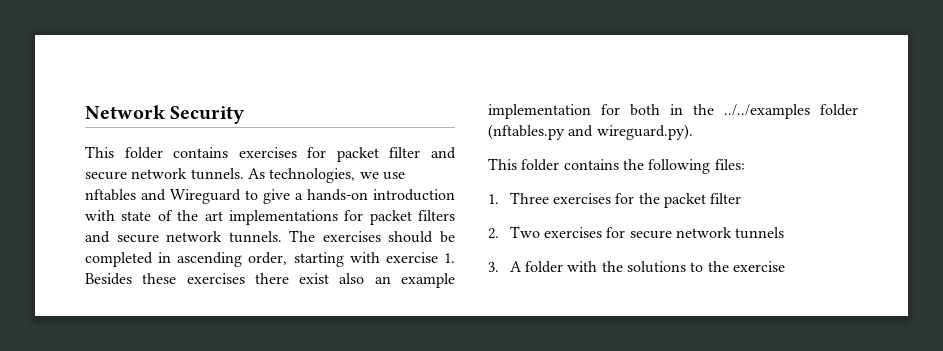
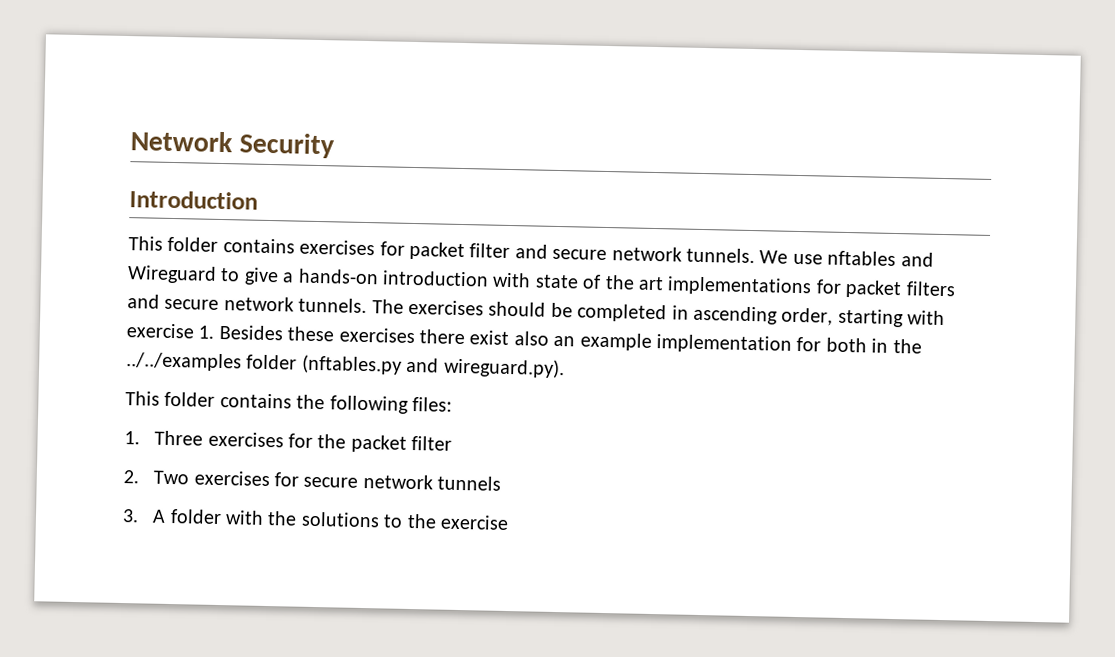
+ Introduction
- As technologies, we use nftables and Wireguard to give a hands-on introduction with state of the art implementations for packet filters and secure network tunnels.
+ We use nftables and Wireguard to give a hands-on introduction with state of the art implementations for packet filters and secure network tunnels.

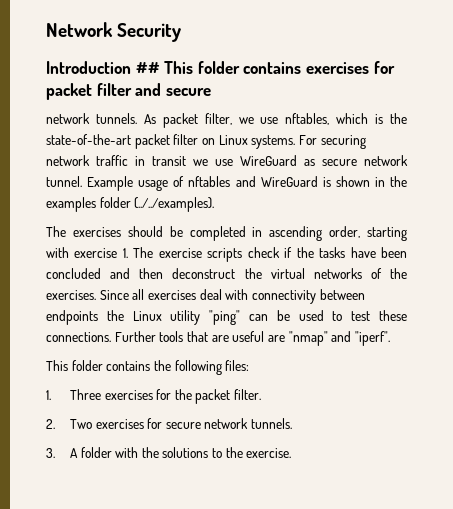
- Introduction
- This folder contains exercises for packet filter and secure network tunnels. We use nftables and Wireguard to give a hands-on introduction with state of the art implementations for packet filters and secure network tunnels. The exercises should be completed in ascending order, starting with exercise 1. Besides these exercises there exist also an example implementation for both in the ../../examples folder (nftables.py and wireguard.py).
+ Introduction ## This folder contains exercises for packet filter and secure
+ network tunnels. As packet filter, we use nftables, which is the state-of-the-art packet filter on Linux systems. For securing network traffic in transit we use WireGuard as secure network tunnel. Example usage of nftables and WireGuard is shown in the examples folder (../../examples).
+ The exercises should be completed in ascending order, starting with exercise 1. The exercise scripts check if the tasks have been concluded and then deconstruct the virtual networks of the exercises. Since all exercises deal with connectivity between endpoints the Linux utility "ping" can be used to test these connections. Further tools that are useful are "nmap" and "iperf".
- 1. Three exercises for the packet filter
+ 1. Three exercises for the packet filter.
- 2. Two exercises for secure network tunnels
+ 2. Two exercises for secure network tunnels.
- 3. A folder with the solutions to the exercise
+ 3. A folder with the solutions to the exercise.

